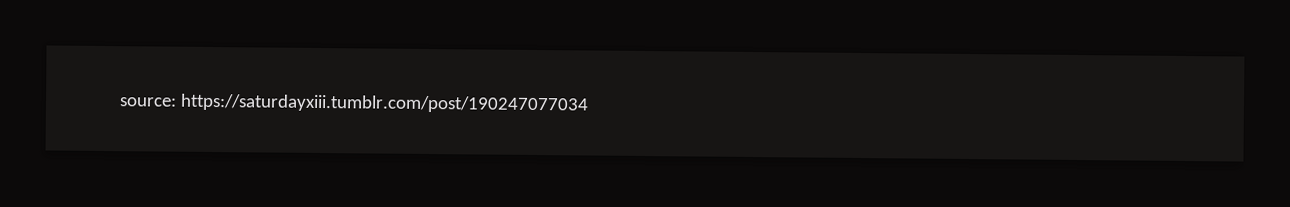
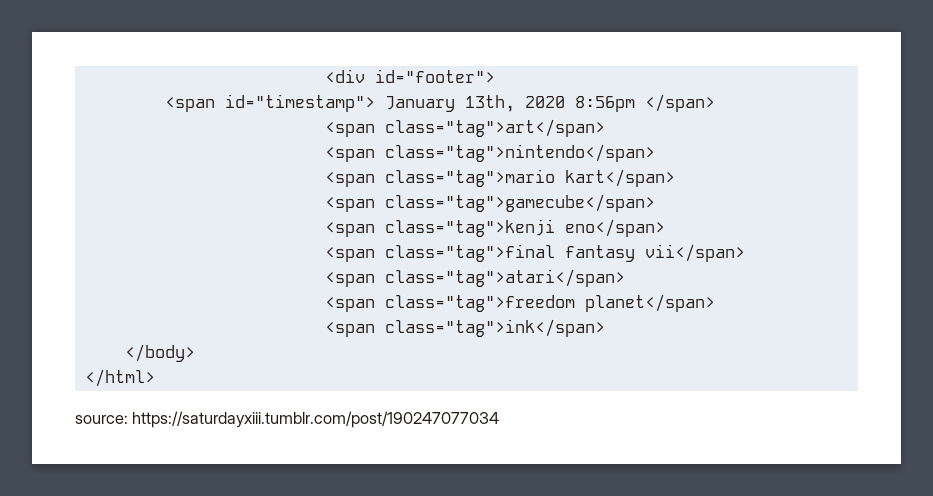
+ <div id="footer">
+ <span id="timestamp"> January 13th, 2020 8:56pm </span>
+ <span class="tag">art</span>
+ <span class="tag">nintendo</span>
+ <span class="tag">mario kart</span>
+ <span class="tag">gamecube</span>
+ <span class="tag">kenji eno</span>
+ <span class="tag">final fantasy vii</span>
+ <span class="tag">atari</span>
+ <span class="tag">freedom planet</span>
+ <span class="tag">ink</span>
+ </body>
+ </html>

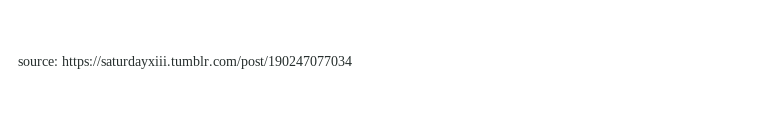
- <div id="footer">
- <span id="timestamp"> January 13th, 2020 8:56pm </span>
- <span class="tag">art</span>
- <span class="tag">nintendo</span>
- <span class="tag">mario kart</span>
- <span class="tag">gamecube</span>
- <span class="tag">kenji eno</span>
- <span class="tag">final fantasy vii</span>
- <span class="tag">atari</span>
- <span class="tag">freedom planet</span>
- <span class="tag">ink</span>
- </body>
- </html>

